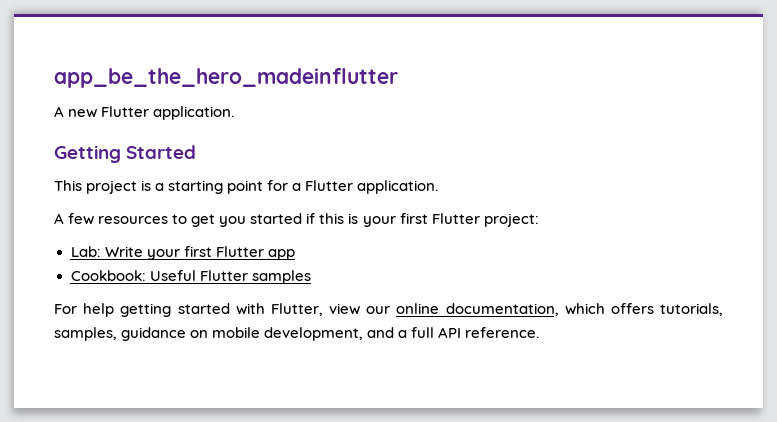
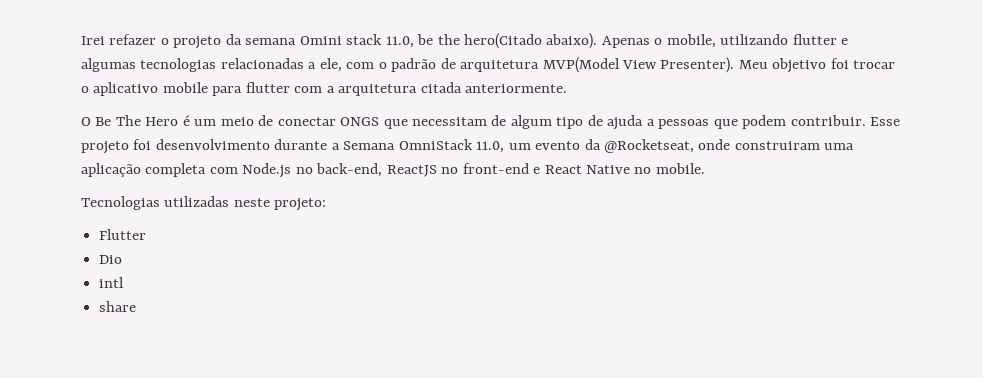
- app_be_the_hero_madeinflutter
- A new Flutter application.
- Getting Started
- This project is a starting point for a Flutter application.
- A few resources to get you started if this is your first Flutter project:
- Lab: Write your first Flutter app
- Cookbook: Useful Flutter samples
- For help getting started with Flutter, view our online documentation, which offers tutorials, samples, guidance on mobile development, and a full API reference.
+ Irei refazer o projeto da semana Omini stack 11.0, be the hero(Citado abaixo). Apenas o mobile, utilizando flutter e algumas tecnologias relacionadas a ele, com o padrão de arquitetura MVP(Model View Presenter). Meu objetivo foi trocar o aplicativo mobile para flutter com a arquitetura citada anteriormente.
+ O Be The Hero é um meio de conectar ONGS que necessitam de algum tipo de ajuda a pessoas que podem contribuir. Esse projeto foi desenvolvimento durante a Semana OmniStack 11.0, um evento da @Rocketseat, onde construiram uma aplicação completa com Node.js no back-end, ReactJS no front-end e React Native no mobile.
+ Tecnologias utilizadas neste projeto:
+ Flutter
+ Dio
+ intl
+ share

